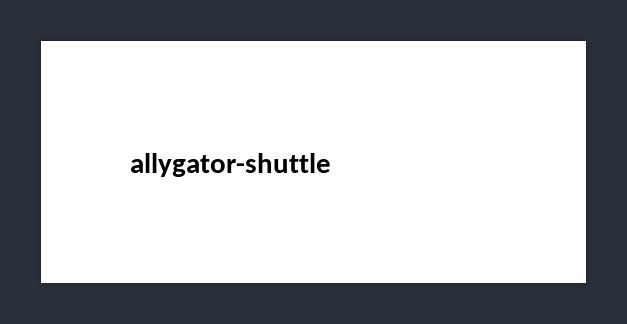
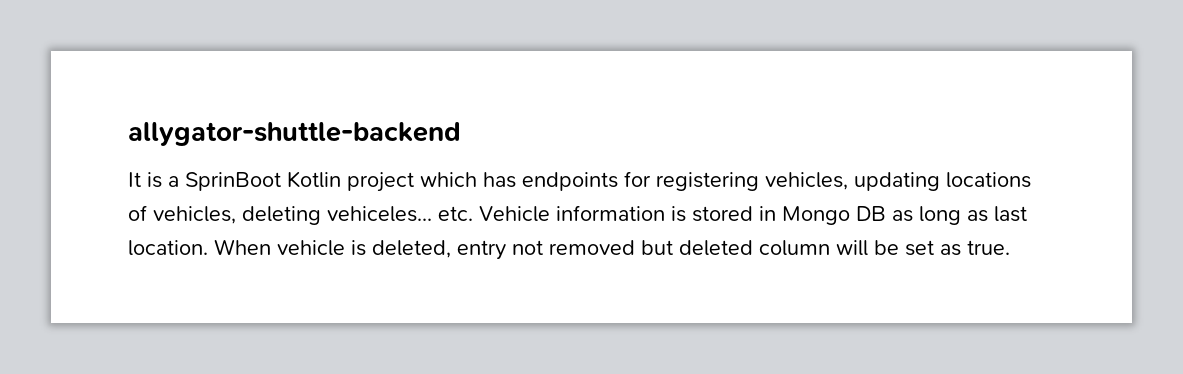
- allygator-shuttle
+ allygator-shuttle-backend
+ It is a SprinBoot Kotlin project which has endpoints for registering vehicles, updating locations of vehicles, deleting vehiceles... etc. Vehicle information is stored in Mongo DB as long as last location. When vehicle is deleted, entry not removed but deleted column will be set as true.

